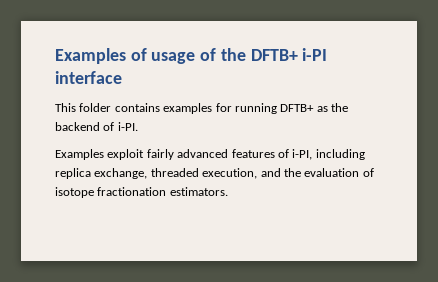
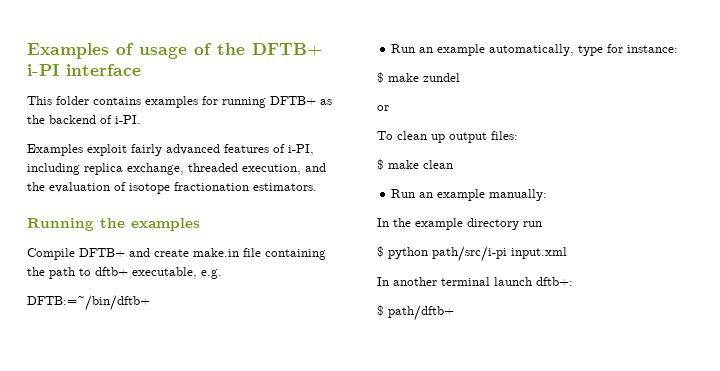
+ Running the examples
+ Compile DFTB+ and create make.in file containing the path to dftb+ executable, e.g.
+ DFTB:=~/bin/dftb+
+ Run an example automatically, type for instance:
+ $ make zundel
+ or
+ To clean up output files:
+ $ make clean
+ Run an example manually:
+ In the example directory run
+ $ python path/src/i-pi input.xml
+ In another terminal launch dftb+:
+ $ path/dftb+

